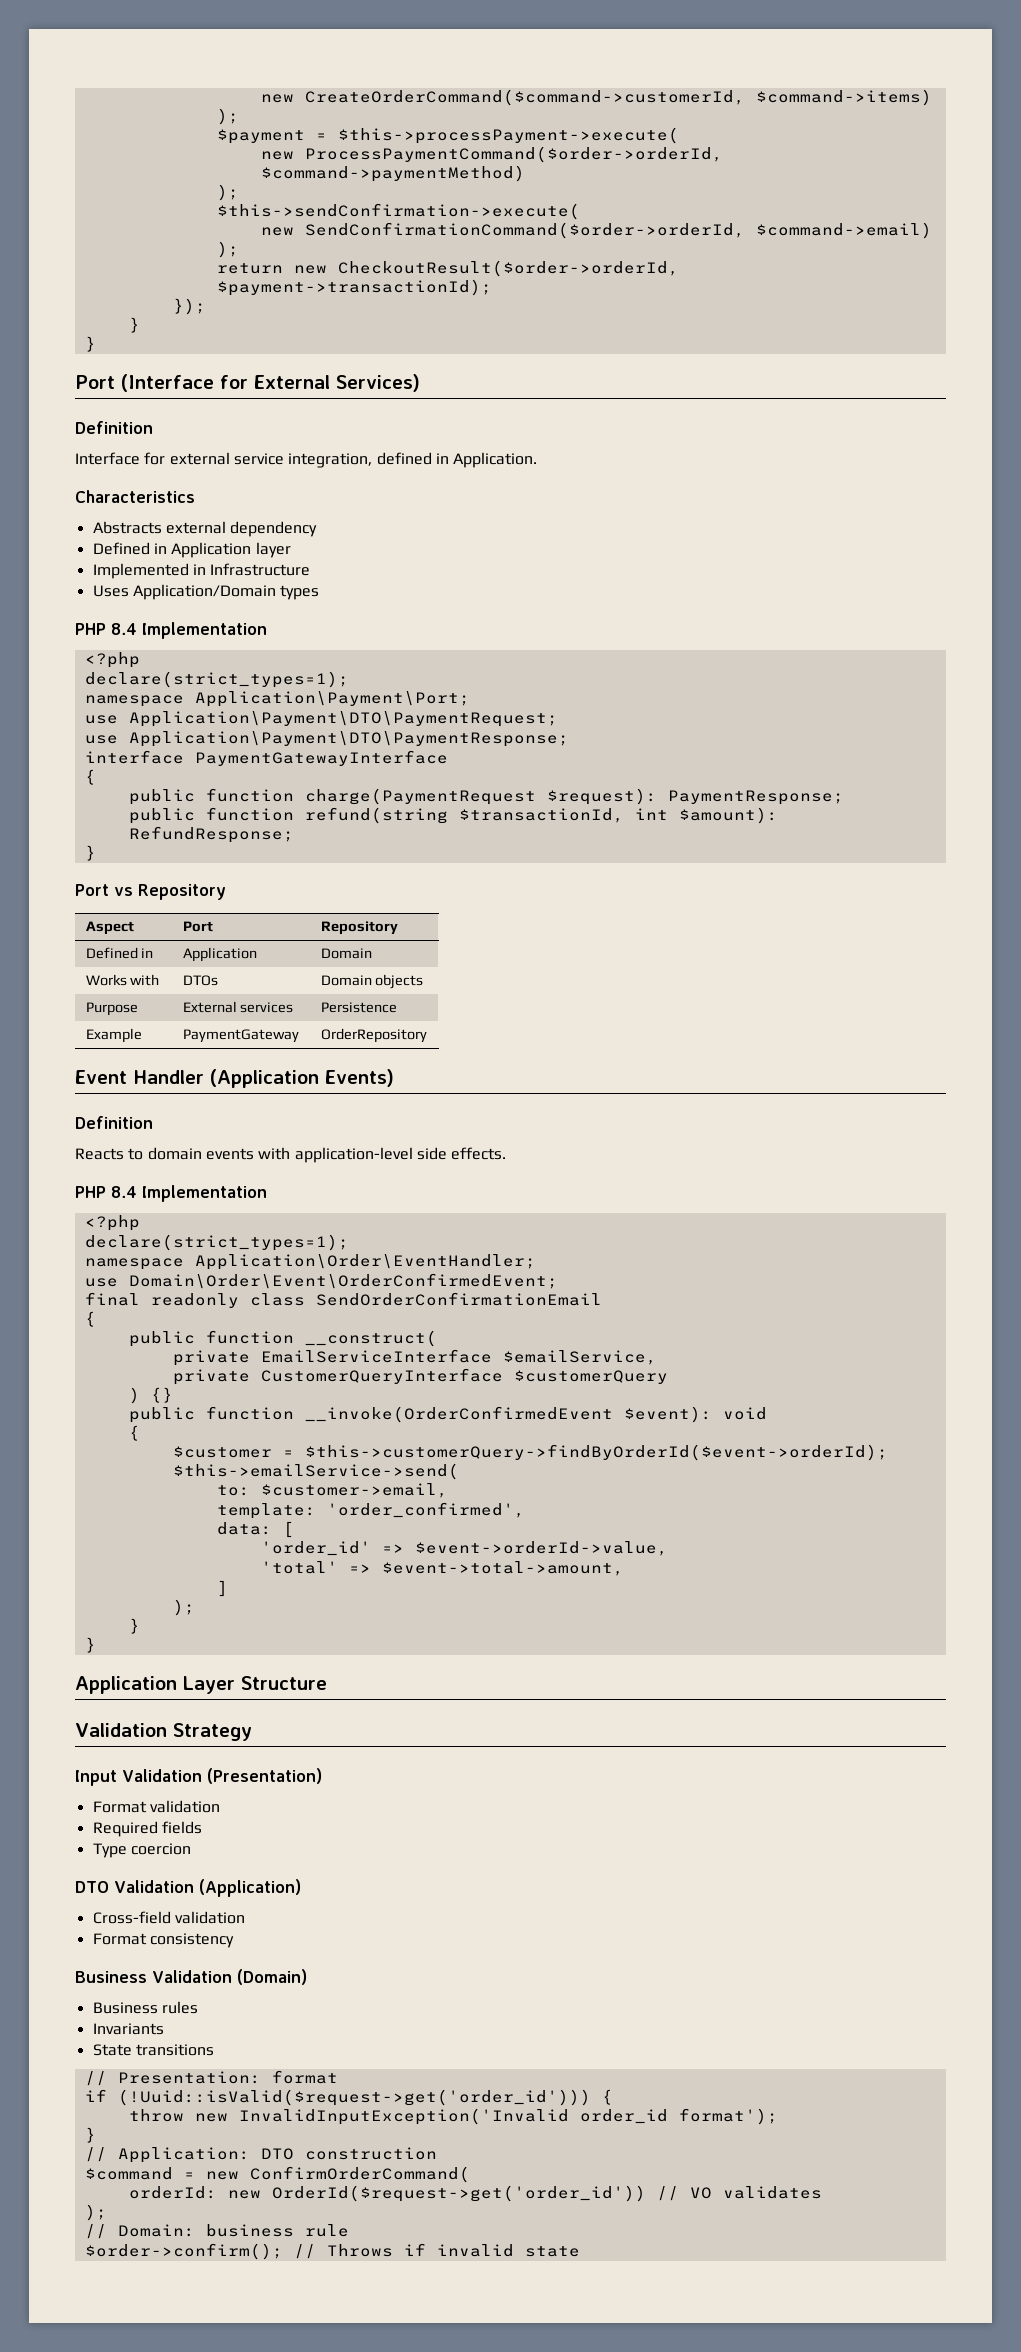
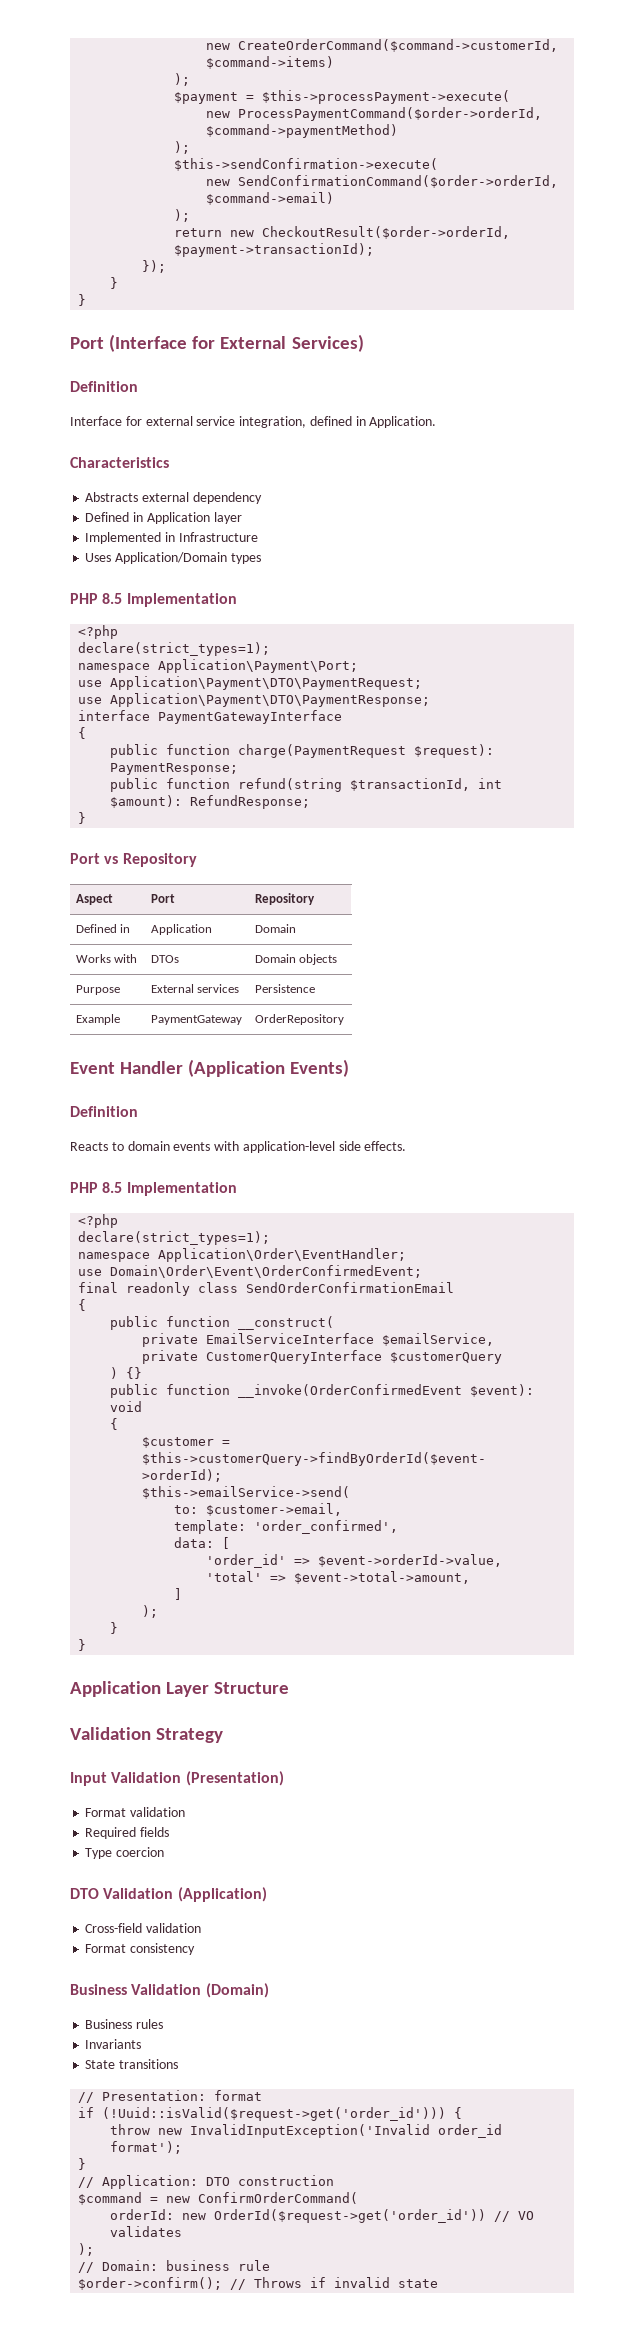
  Uses Application/Domain types
- PHP 8.4 Implementation
+ PHP 8.5 Implementation
  Reacts to domain events with application-level side effects.
- PHP 8.4 Implementation
+ PHP 8.5 Implementation

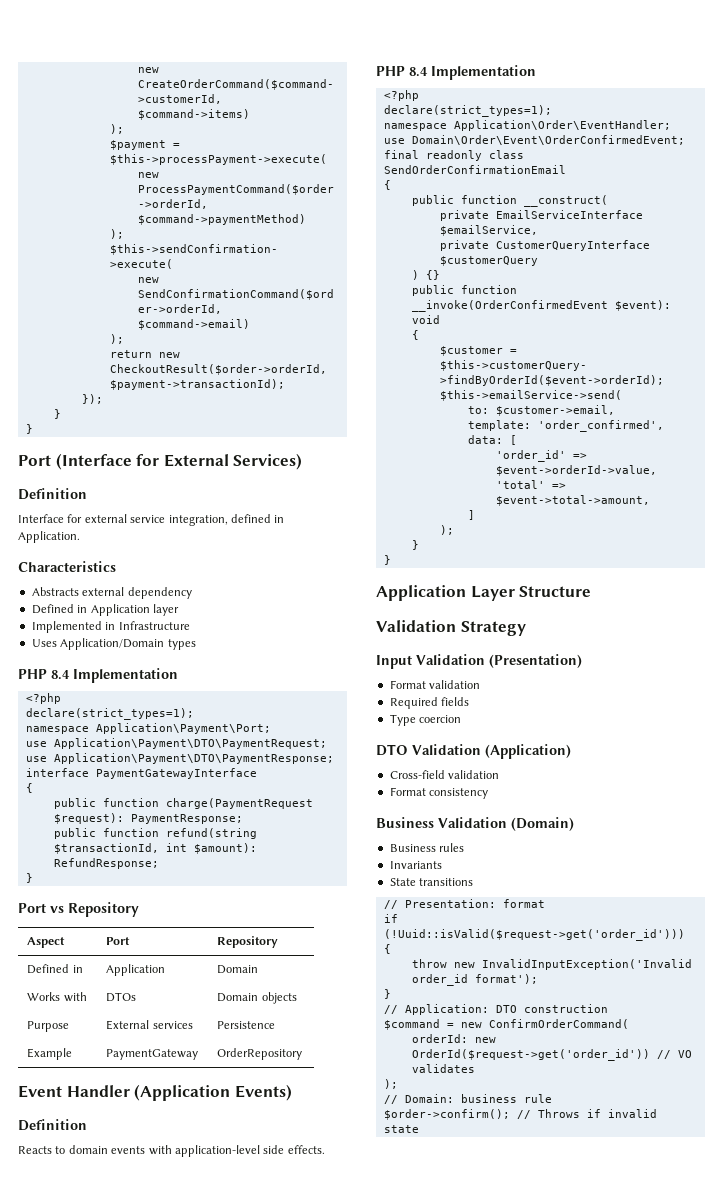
  Uses Application/Domain types
- PHP 8.5 Implementation
+ PHP 8.4 Implementation
  Reacts to domain events with application-level side effects.
- PHP 8.5 Implementation
+ PHP 8.4 Implementation

